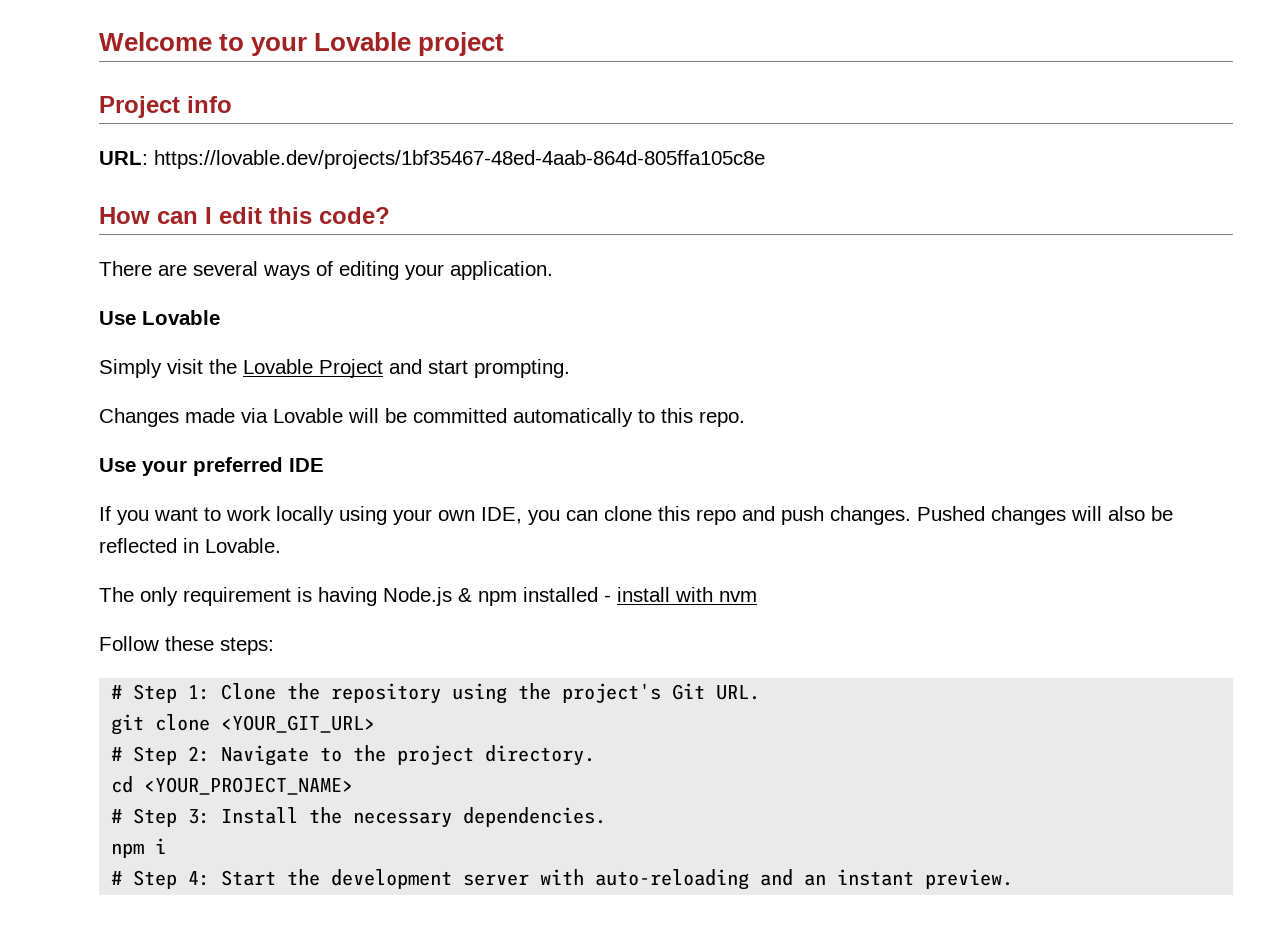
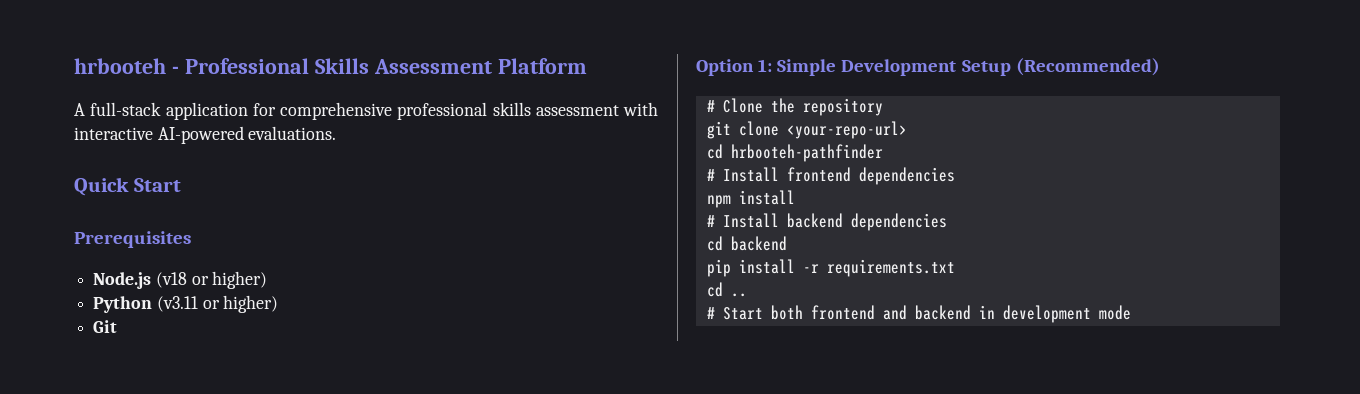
- Welcome to your Lovable project
- Project info
- URL: https://lovable.dev/projects/1bf35467-48ed-4aab-864d-805ffa105c8e
- How can I edit this code?
- There are several ways of editing your application.
- Use Lovable
- Simply visit the Lovable Project and start prompting.
- Changes made via Lovable will be committed automatically to this repo.
- Use your preferred IDE
- If you want to work locally using your own IDE, you can clone this repo and push changes. Pushed changes will also be reflected in Lovable.
- The only requirement is having Node.js & npm installed - install with nvm
- Follow these steps:
- # Step 1: Clone the repository using the project's Git URL.
- git clone <YOUR_GIT_URL>
- # Step 2: Navigate to the project directory.
- cd <YOUR_PROJECT_NAME>
- # Step 3: Install the necessary dependencies.
- npm i
- # Step 4: Start the development server with auto-reloading and an instant preview.
+ hrbooteh - Professional Skills Assessment Platform
+ A full-stack application for comprehensive professional skills assessment with interactive AI-powered evaluations.
+ Quick Start
+ Prerequisites
+ Node.js (v18 or higher)
+ Python (v3.11 or higher)
+ Git
+ Option 1: Simple Development Setup (Recommended)
+ # Clone the repository
+ git clone <your-repo-url>
+ cd hrbooteh-pathfinder
+ # Install frontend dependencies
+ npm install
+ # Install backend dependencies
+ cd backend
+ pip install -r requirements.txt
+ cd ..
+ # Start both frontend and backend in development mode

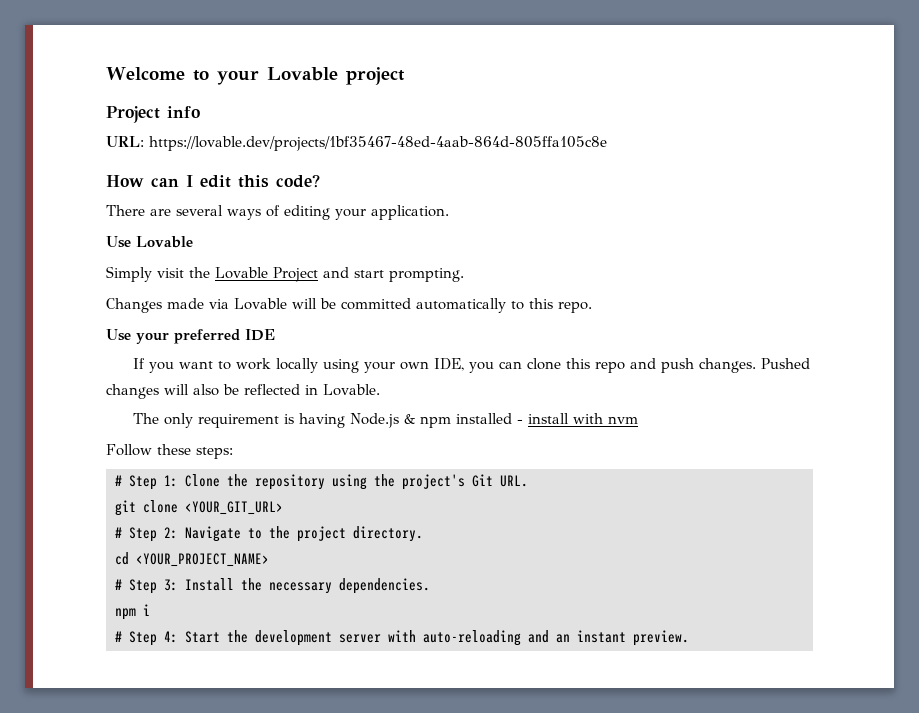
- hrbooteh - Professional Skills Assessment Platform
- A full-stack application for comprehensive professional skills assessment with interactive AI-powered evaluations.
- Quick Start
- Prerequisites
- Node.js (v18 or higher)
- Python (v3.11 or higher)
- Git
- Option 1: Simple Development Setup (Recommended)
- # Clone the repository
- git clone <your-repo-url>
- cd hrbooteh-pathfinder
- # Install frontend dependencies
- npm install
- # Install backend dependencies
- cd backend
- pip install -r requirements.txt
- cd ..
- # Start both frontend and backend in development mode
+ Welcome to your Lovable project
+ Project info
+ URL: https://lovable.dev/projects/1bf35467-48ed-4aab-864d-805ffa105c8e
+ How can I edit this code?
+ There are several ways of editing your application.
+ Use Lovable
+ Simply visit the Lovable Project and start prompting.
+ Changes made via Lovable will be committed automatically to this repo.
+ Use your preferred IDE
+ If you want to work locally using your own IDE, you can clone this repo and push changes. Pushed changes will also be reflected in Lovable.
+ The only requirement is having Node.js & npm installed - install with nvm
+ Follow these steps:
+ # Step 1: Clone the repository using the project's Git URL.
+ git clone <YOUR_GIT_URL>
+ # Step 2: Navigate to the project directory.
+ cd <YOUR_PROJECT_NAME>
+ # Step 3: Install the necessary dependencies.
+ npm i
+ # Step 4: Start the development server with auto-reloading and an instant preview.

